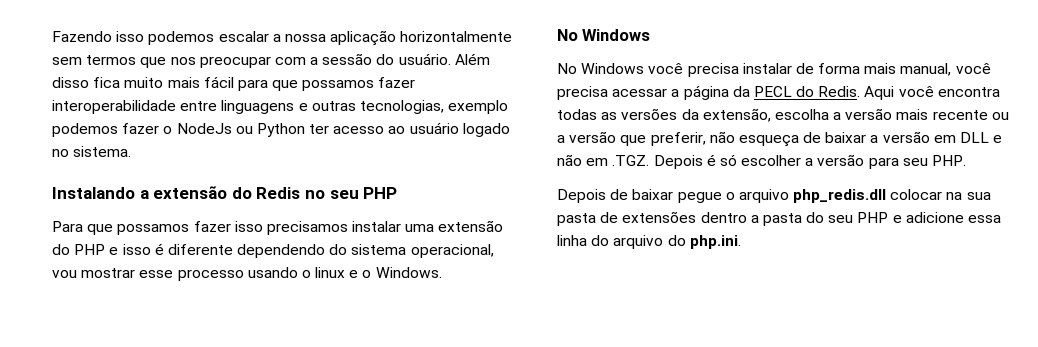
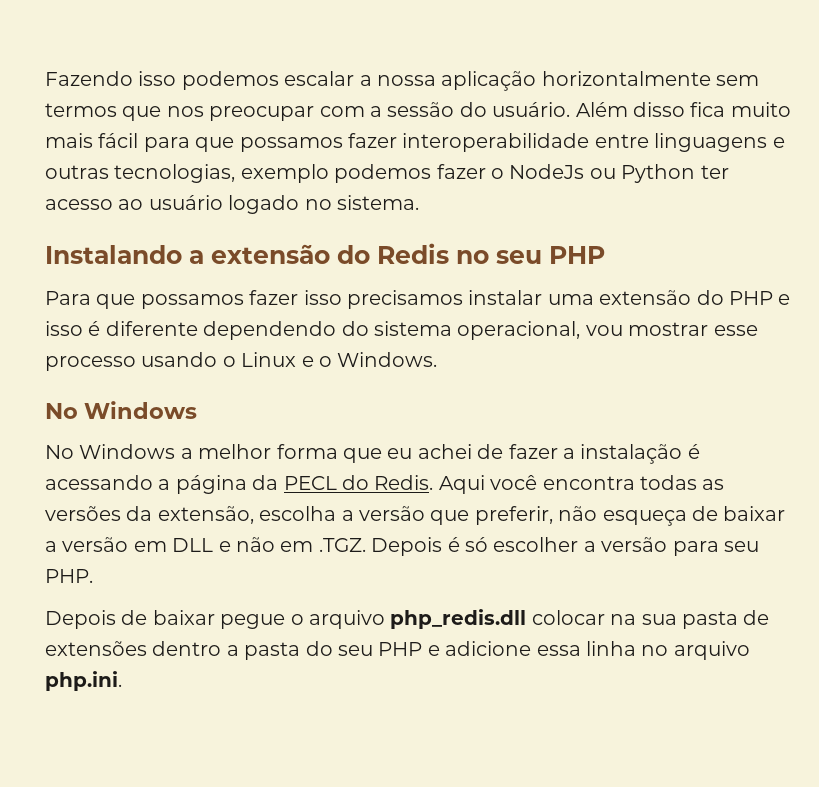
- Para que possamos fazer isso precisamos instalar uma extensão do PHP e isso é diferente dependendo do sistema operacional, vou mostrar esse processo usando o linux e o Windows.
+ Para que possamos fazer isso precisamos instalar uma extensão do PHP e isso é diferente dependendo do sistema operacional, vou mostrar esse processo usando o Linux e o Windows.
- No Windows você precisa instalar de forma mais manual, você precisa acessar a página da PECL do Redis.
+ No Windows a melhor forma que eu achei de fazer a instalação é acessando a página da PECL do Redis.
- Aqui você encontra todas as versões da extensão, escolha a versão mais recente ou a versão que preferir, não esqueça de baixar a versão em DLL e não em .TGZ. Depois é só escolher a versão para seu PHP.
+ Aqui você encontra todas as versões da extensão, escolha a versão que preferir, não esqueça de baixar a versão em DLL e não em .TGZ. Depois é só escolher a versão para seu PHP.
- Depois de baixar pegue o arquivo php_redis.dll colocar na sua pasta de extensões dentro a pasta do seu PHP e adicione essa linha do arquivo do php.ini.
+ Depois de baixar pegue o arquivo php_redis.dll colocar na sua pasta de extensões dentro a pasta do seu PHP e adicione essa linha no arquivo php.ini.

